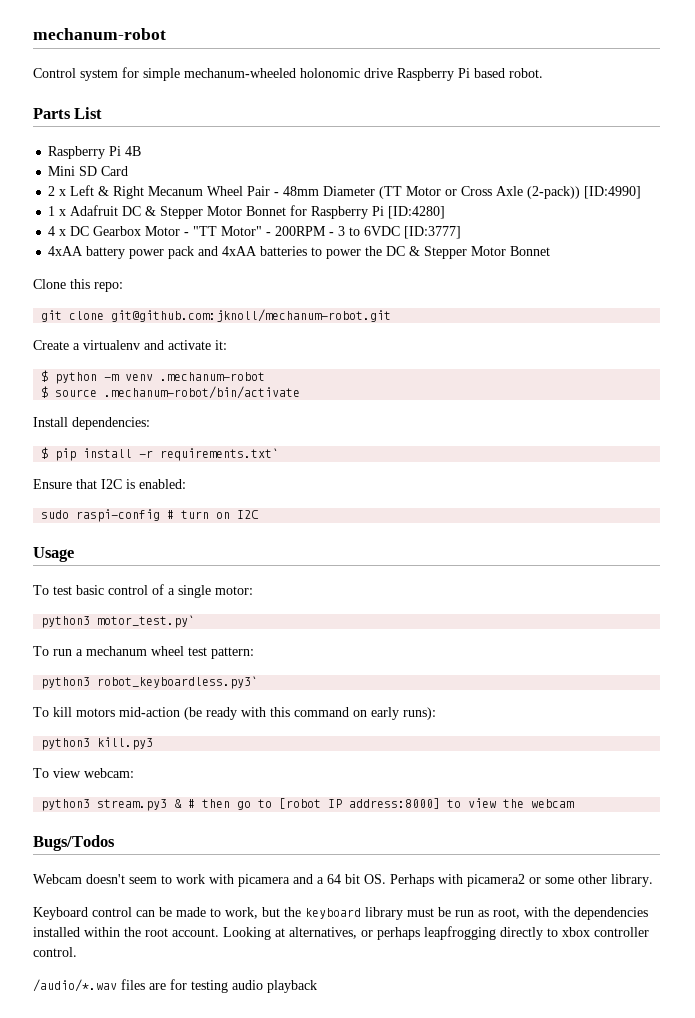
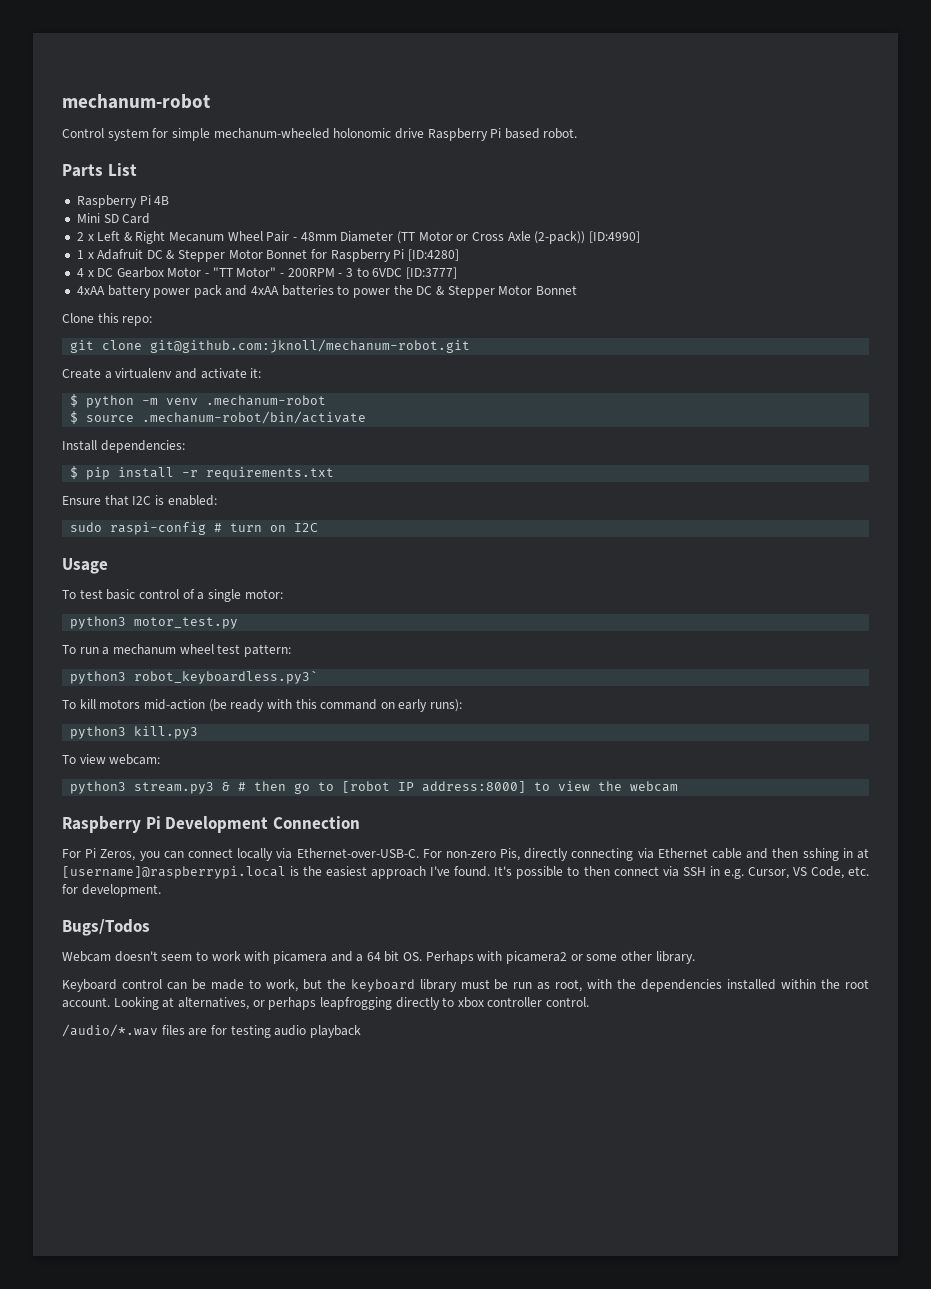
- $ pip install -r requirements.txt`
+ $ pip install -r requirements.txt
- python3 motor_test.py`
+ python3 motor_test.py
+ Raspberry Pi Development Connection
+ For Pi Zeros, you can connect locally via Ethernet-over-USB-C. For non-zero Pis, directly connecting via Ethernet cable and then sshing in at [username]@raspberrypi.local is the easiest approach I've found. It's possible to then connect via SSH in e.g. Cursor, VS Code, etc. for development.

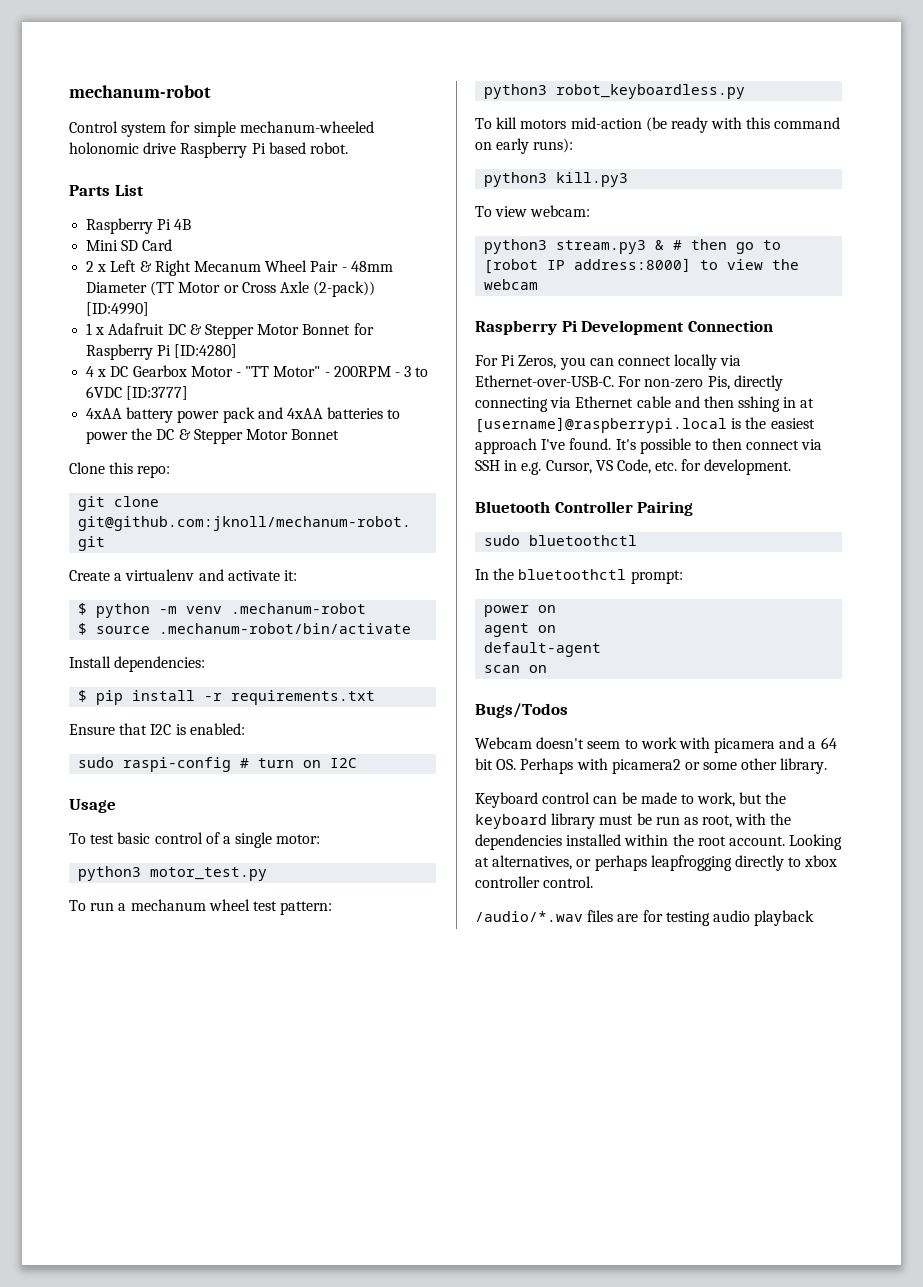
- python3 robot_keyboardless.py3`
+ python3 robot_keyboardless.py
+ Bluetooth Controller Pairing
+ sudo bluetoothctl
+ In the bluetoothctl prompt:
+ power on
+ agent on
+ default-agent
+ scan on

